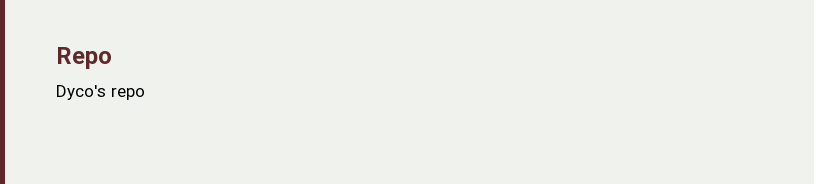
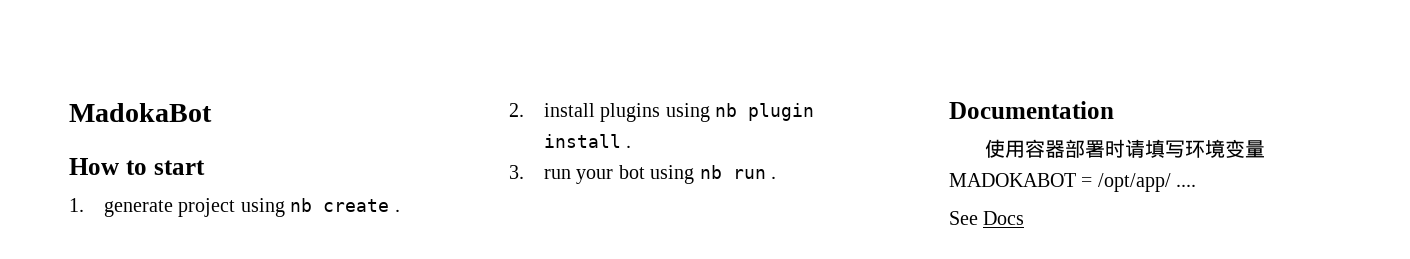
- Repo
- Dyco's repo
+ MadokaBot
+ How to start
+ 1. generate project using nb create .
+ 2. install plugins using nb plugin install .
+ 3. run your bot using nb run .
+ Documentation
+ 使用容器部署时请填写环境变量MADOKABOT = /opt/app/ ....
+ See Docs

